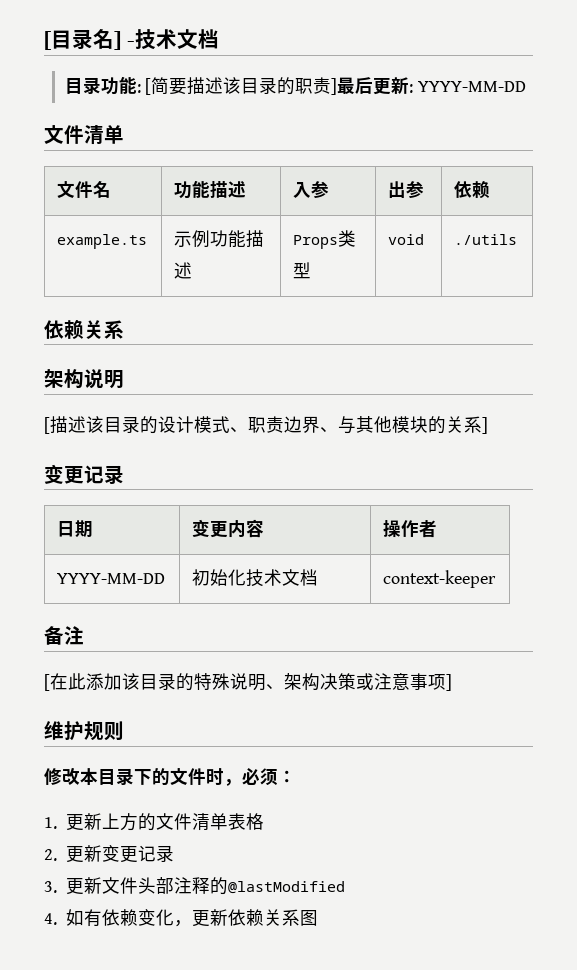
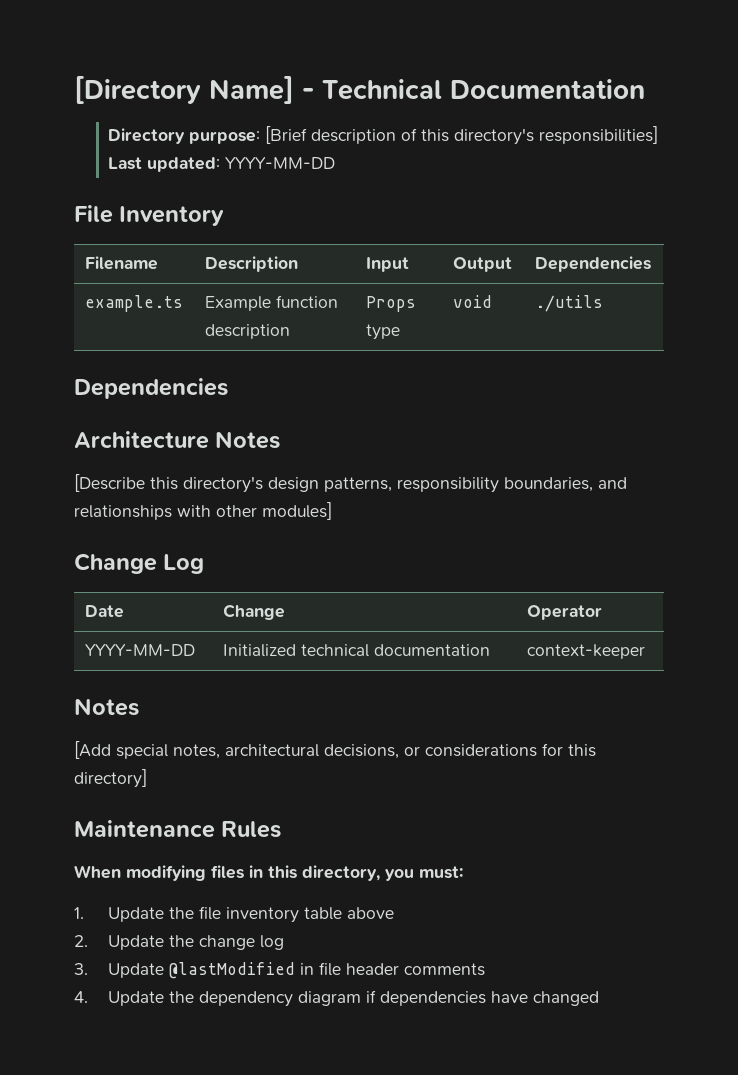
- [目录名] -技术文档
- 目录功能: [简要描述该目录的职责]最后更新: YYYY-MM-DD
- 文件清单
- 文件名 | 功能描述 | 入参 | 出参 | 依赖
- example.ts | 示例功能描述 | Props类型 | void | ./utils
- 依赖关系
- 架构说明
- [描述该目录的设计模式、职责边界、与其他模块的关系]
- 变更记录
- 日期 | 变更内容 | 操作者
- YYYY-MM-DD | 初始化技术文档 | context-keeper
- 备注
- [在此添加该目录的特殊说明、架构决策或注意事项]
- 维护规则
- 修改本目录下的文件时，必须：
- 1.更新上方的文件清单表格
- 2.更新变更记录
- 3.更新文件头部注释的@lastModified
- 4.如有依赖变化，更新依赖关系图
+ [Directory Name] - Technical Documentation
+ Directory purpose: [Brief description of this directory's responsibilities] Last updated: YYYY-MM-DD
+ File Inventory
+ Filename | Description | Input | Output | Dependencies
+ example.ts | Example function description | Props type | void | ./utils
+ Dependencies
+ Architecture Notes
+ [Describe this directory's design patterns, responsibility boundaries, and relationships with other modules]
+ Change Log
+ Date | Change | Operator
+ YYYY-MM-DD | Initialized technical documentation | context-keeper
+ Notes
+ [Add special notes, architectural decisions, or considerations for this directory]
+ Maintenance Rules
+ When modifying files in this directory, you must:
+ 1. Update the file inventory table above
+ 2. Update the change log
+ 3. Update @lastModified in file header comments
+ 4. Update the dependency diagram if dependencies have changed

